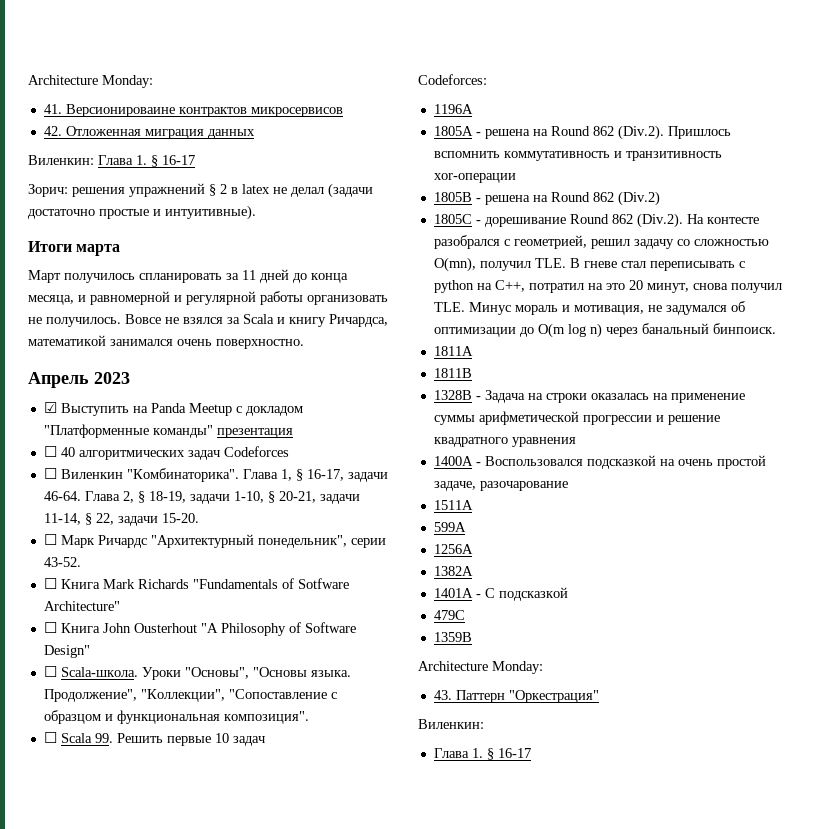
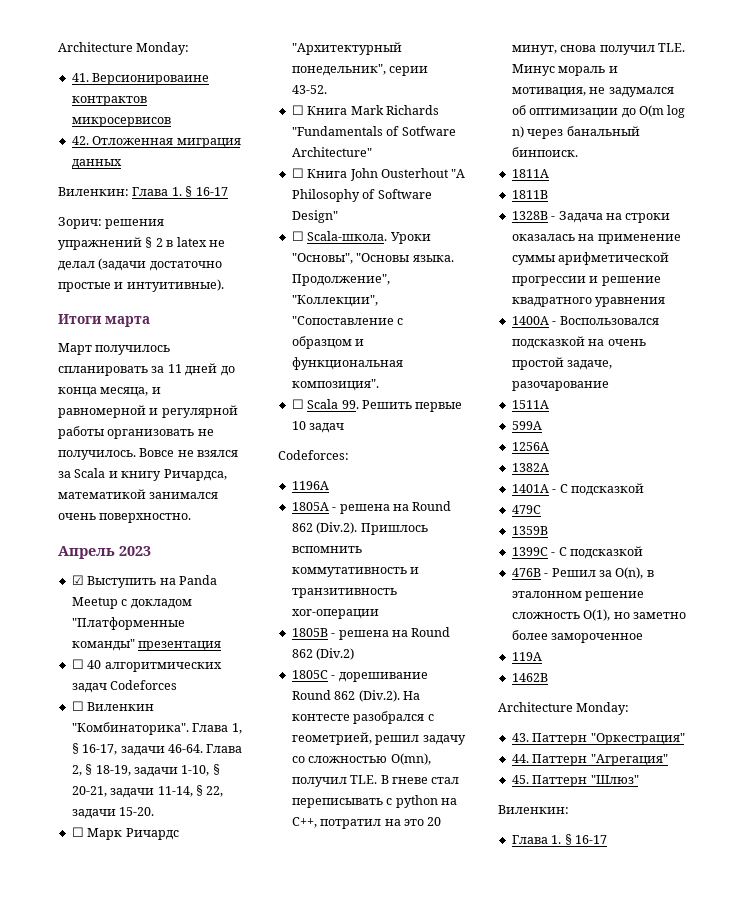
+ 1399C - С подсказкой
+ 476B - Решил за O(n), в эталонном решение сложность O(1), но заметно более замороченное
+ 119A
+ 1462B
+ 44. Паттерн "Агрегация"
+ 45. Паттерн "Шлюз"

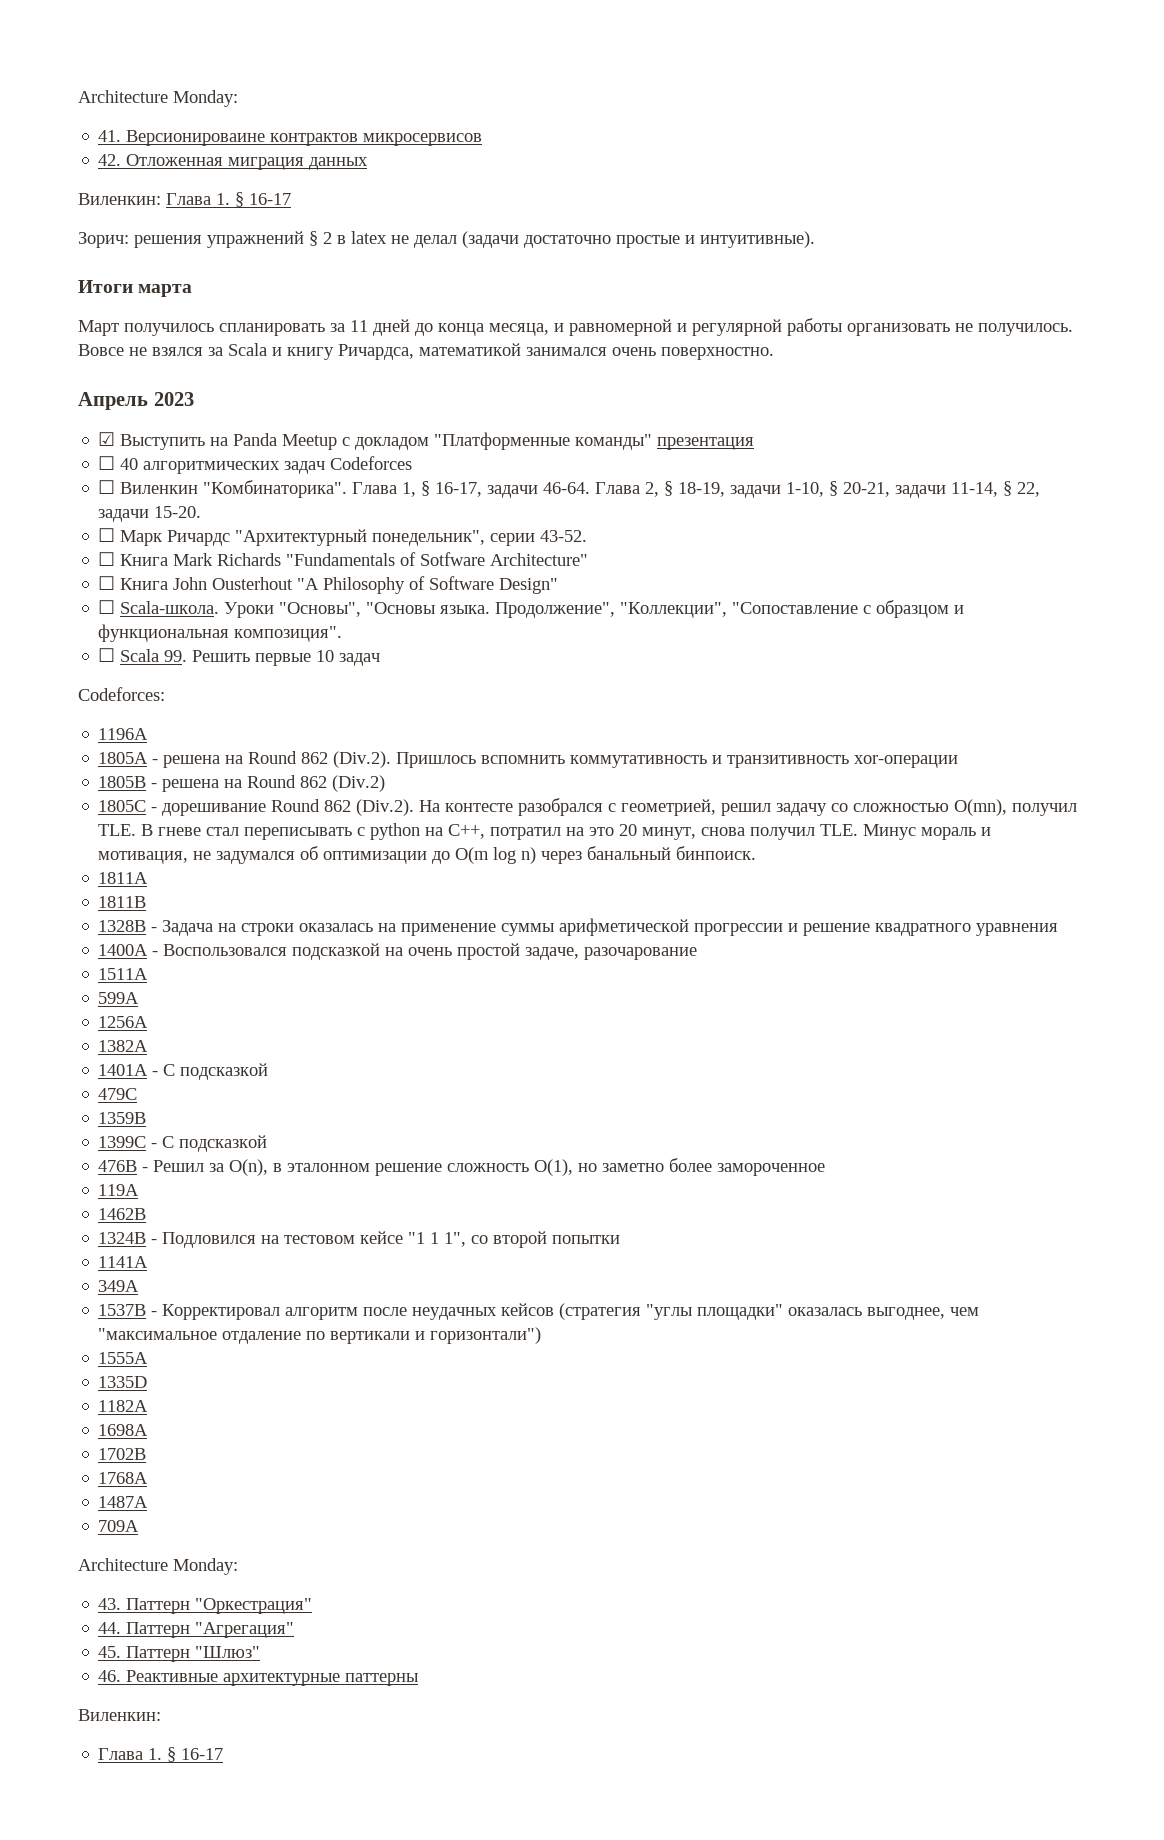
+ 1324B - Подловился на тестовом кейсе "1 1 1", со второй попытки
+ 1141A
+ 349A
+ 1537B - Корректировал алгоритм после неудачных кейсов (стратегия "углы площадки" оказалась выгоднее, чем "максимальное отдаление по вертикали и горизонтали")
+ 1555A
+ 1335D
+ 1182A
+ 1698A
+ 1702B
+ 1768A
+ 1487A
+ 709A
+ 46. Реактивные архитектурные паттерны

